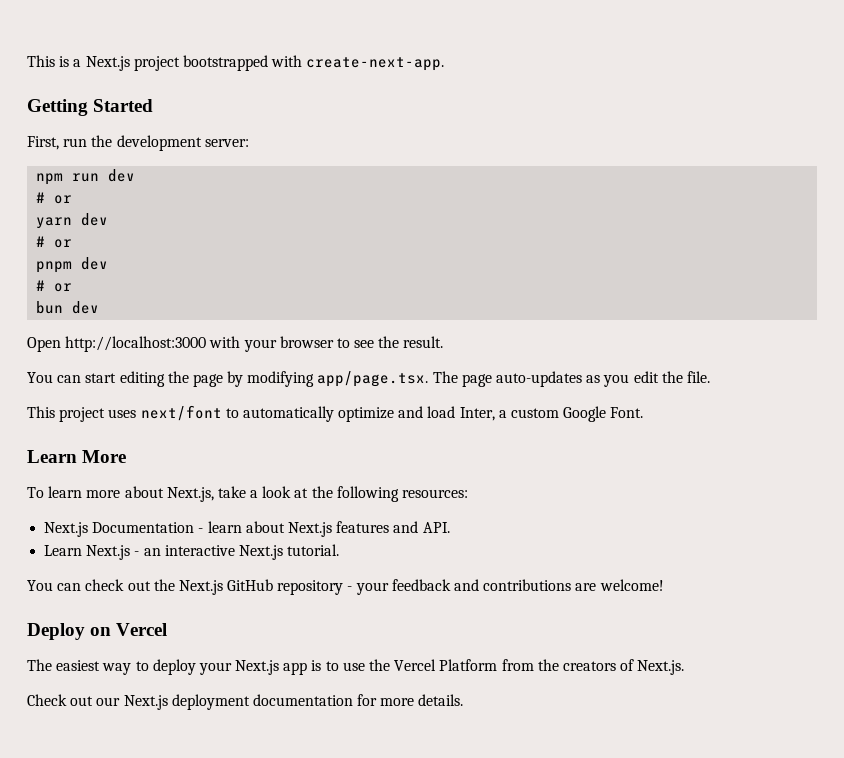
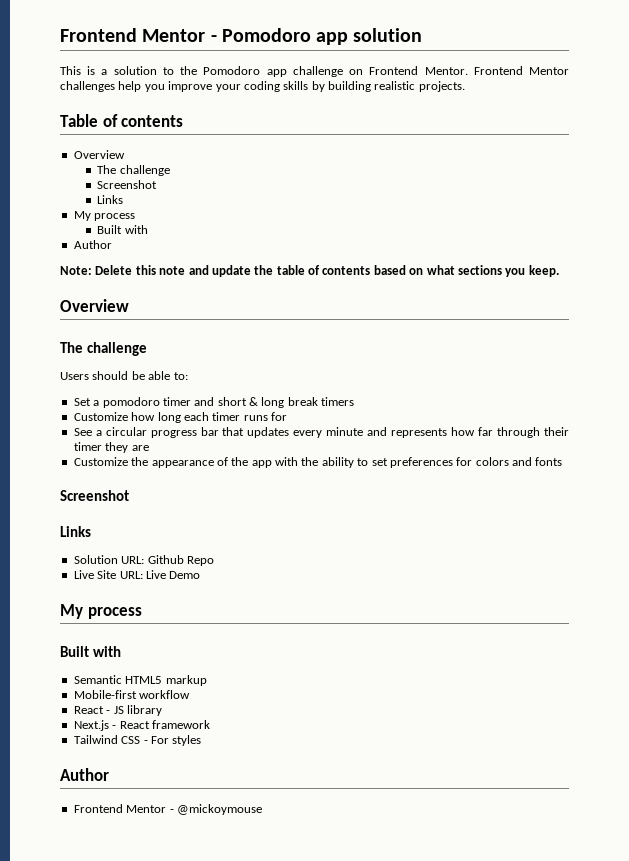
- This is a Next.js project bootstrapped with create-next-app.
- Getting Started
- First, run the development server:
- npm run dev
- # or
- yarn dev
- # or
- pnpm dev
- # or
- bun dev
- Open http://localhost:3000 with your browser to see the result.
- You can start editing the page by modifying app/page.tsx. The page auto-updates as you edit the file.
- This project uses next/font to automatically optimize and load Inter, a custom Google Font.
- Learn More
- To learn more about Next.js, take a look at the following resources:
- Next.js Documentation - learn about Next.js features and API.
- Learn Next.js - an interactive Next.js tutorial.
- You can check out the Next.js GitHub repository - your feedback and contributions are welcome!
- Deploy on Vercel
- The easiest way to deploy your Next.js app is to use the Vercel Platform from the creators of Next.js.
- Check out our Next.js deployment documentation for more details.
+ Frontend Mentor - Pomodoro app solution
+ This is a solution to the Pomodoro app challenge on Frontend Mentor. Frontend Mentor challenges help you improve your coding skills by building realistic projects.
+ Table of contents
+ Overview
+ The challenge
+ Screenshot
+ Links
+ My process
+ Built with
+ Author
+ Note: Delete this note and update the table of contents based on what sections you keep.
+ Overview
+ The challenge
+ Users should be able to:
+ Set a pomodoro timer and short & long break timers
+ Customize how long each timer runs for
+ See a circular progress bar that updates every minute and represents how far through their timer they are
+ Customize the appearance of the app with the ability to set preferences for colors and fonts
+ Screenshot
+ Links
+ Solution URL: Github Repo
+ Live Site URL: Live Demo
+ My process
+ Built with
+ Semantic HTML5 markup
+ Mobile-first workflow
+ React - JS library
+ Next.js - React framework
+ Tailwind CSS - For styles
+ Author
+ Frontend Mentor - @mickoymouse

